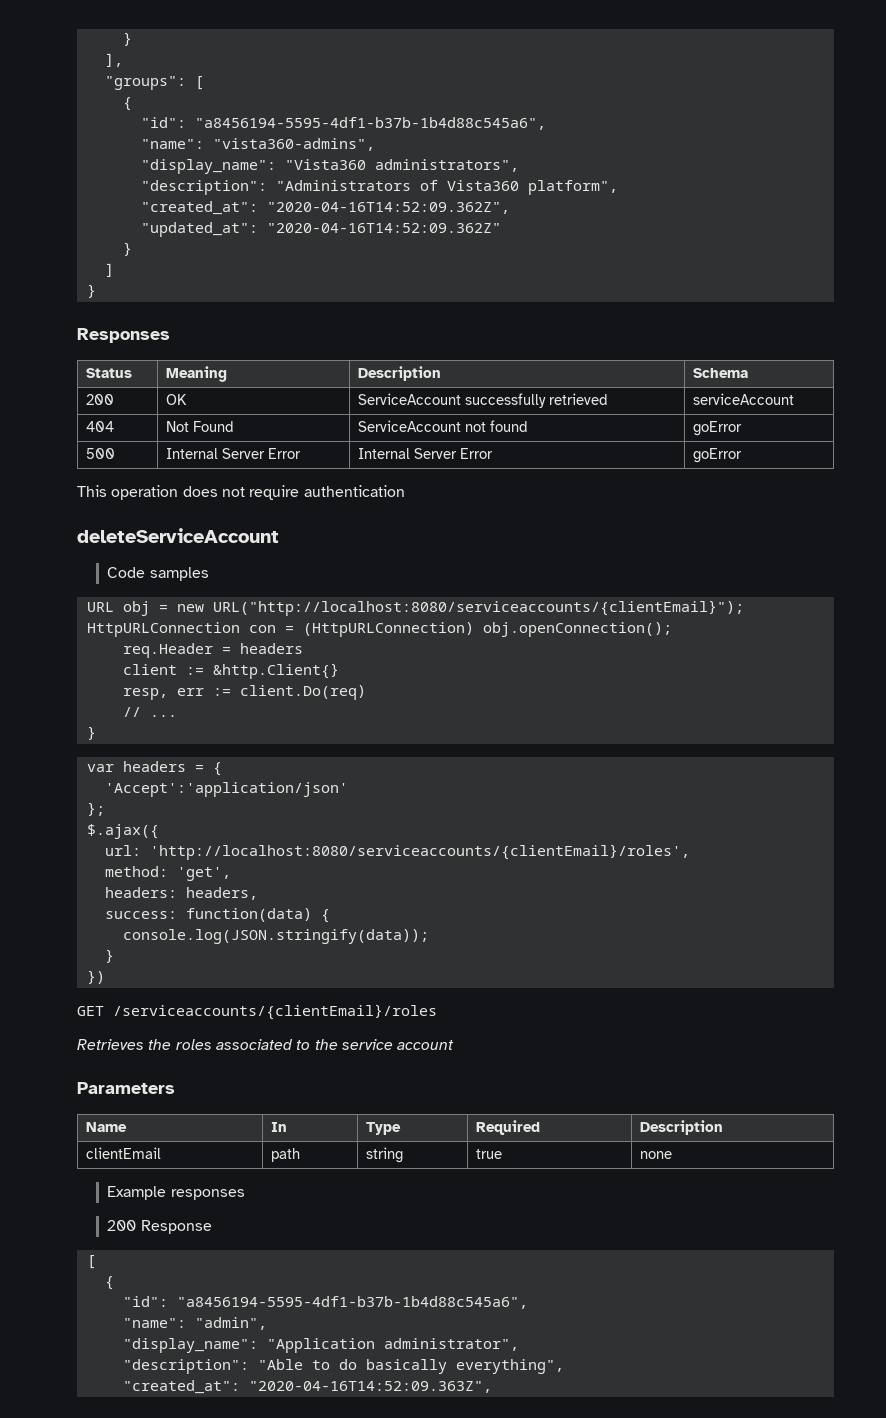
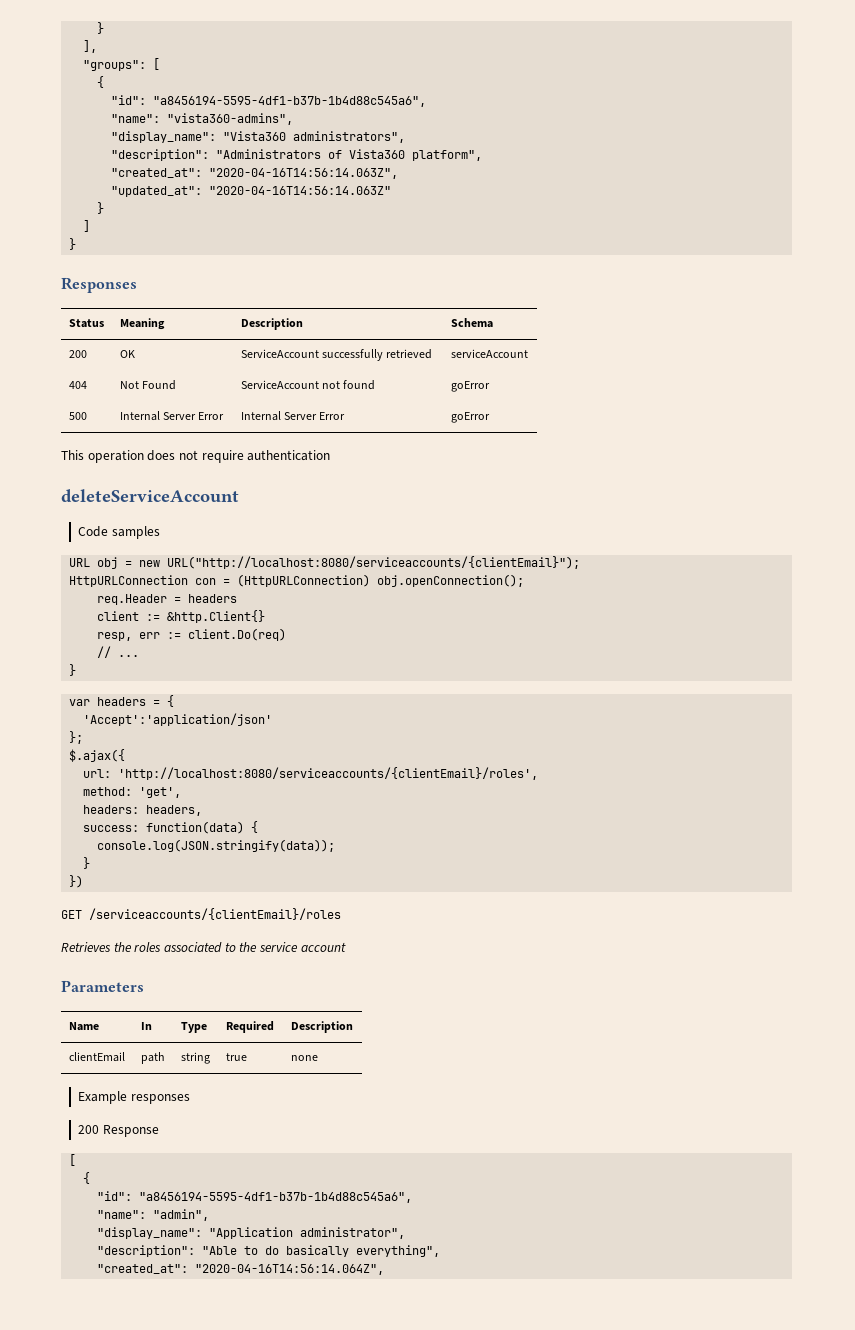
- "created_at": "2020-04-16T14:52:09.362Z",
+ "created_at": "2020-04-16T14:56:14.063Z",
- "updated_at": "2020-04-16T14:52:09.362Z"
+ "updated_at": "2020-04-16T14:56:14.063Z"
- "created_at": "2020-04-16T14:52:09.363Z",
+ "created_at": "2020-04-16T14:56:14.064Z",

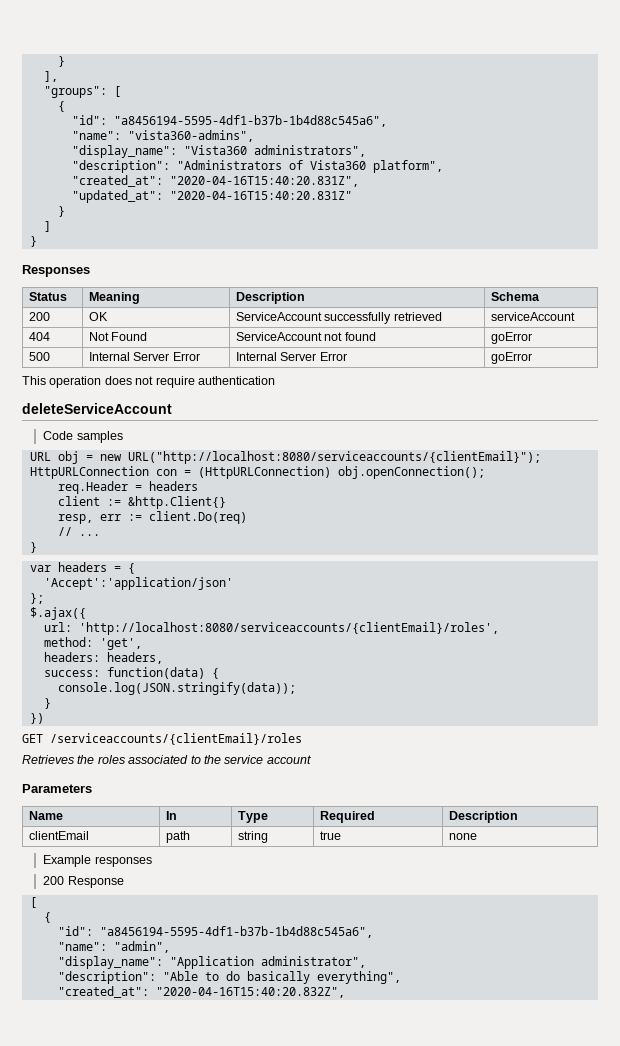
- "created_at": "2020-04-16T14:56:14.063Z",
+ "created_at": "2020-04-16T15:40:20.831Z",
- "updated_at": "2020-04-16T14:56:14.063Z"
+ "updated_at": "2020-04-16T15:40:20.831Z"
- "created_at": "2020-04-16T14:56:14.064Z",
+ "created_at": "2020-04-16T15:40:20.832Z",

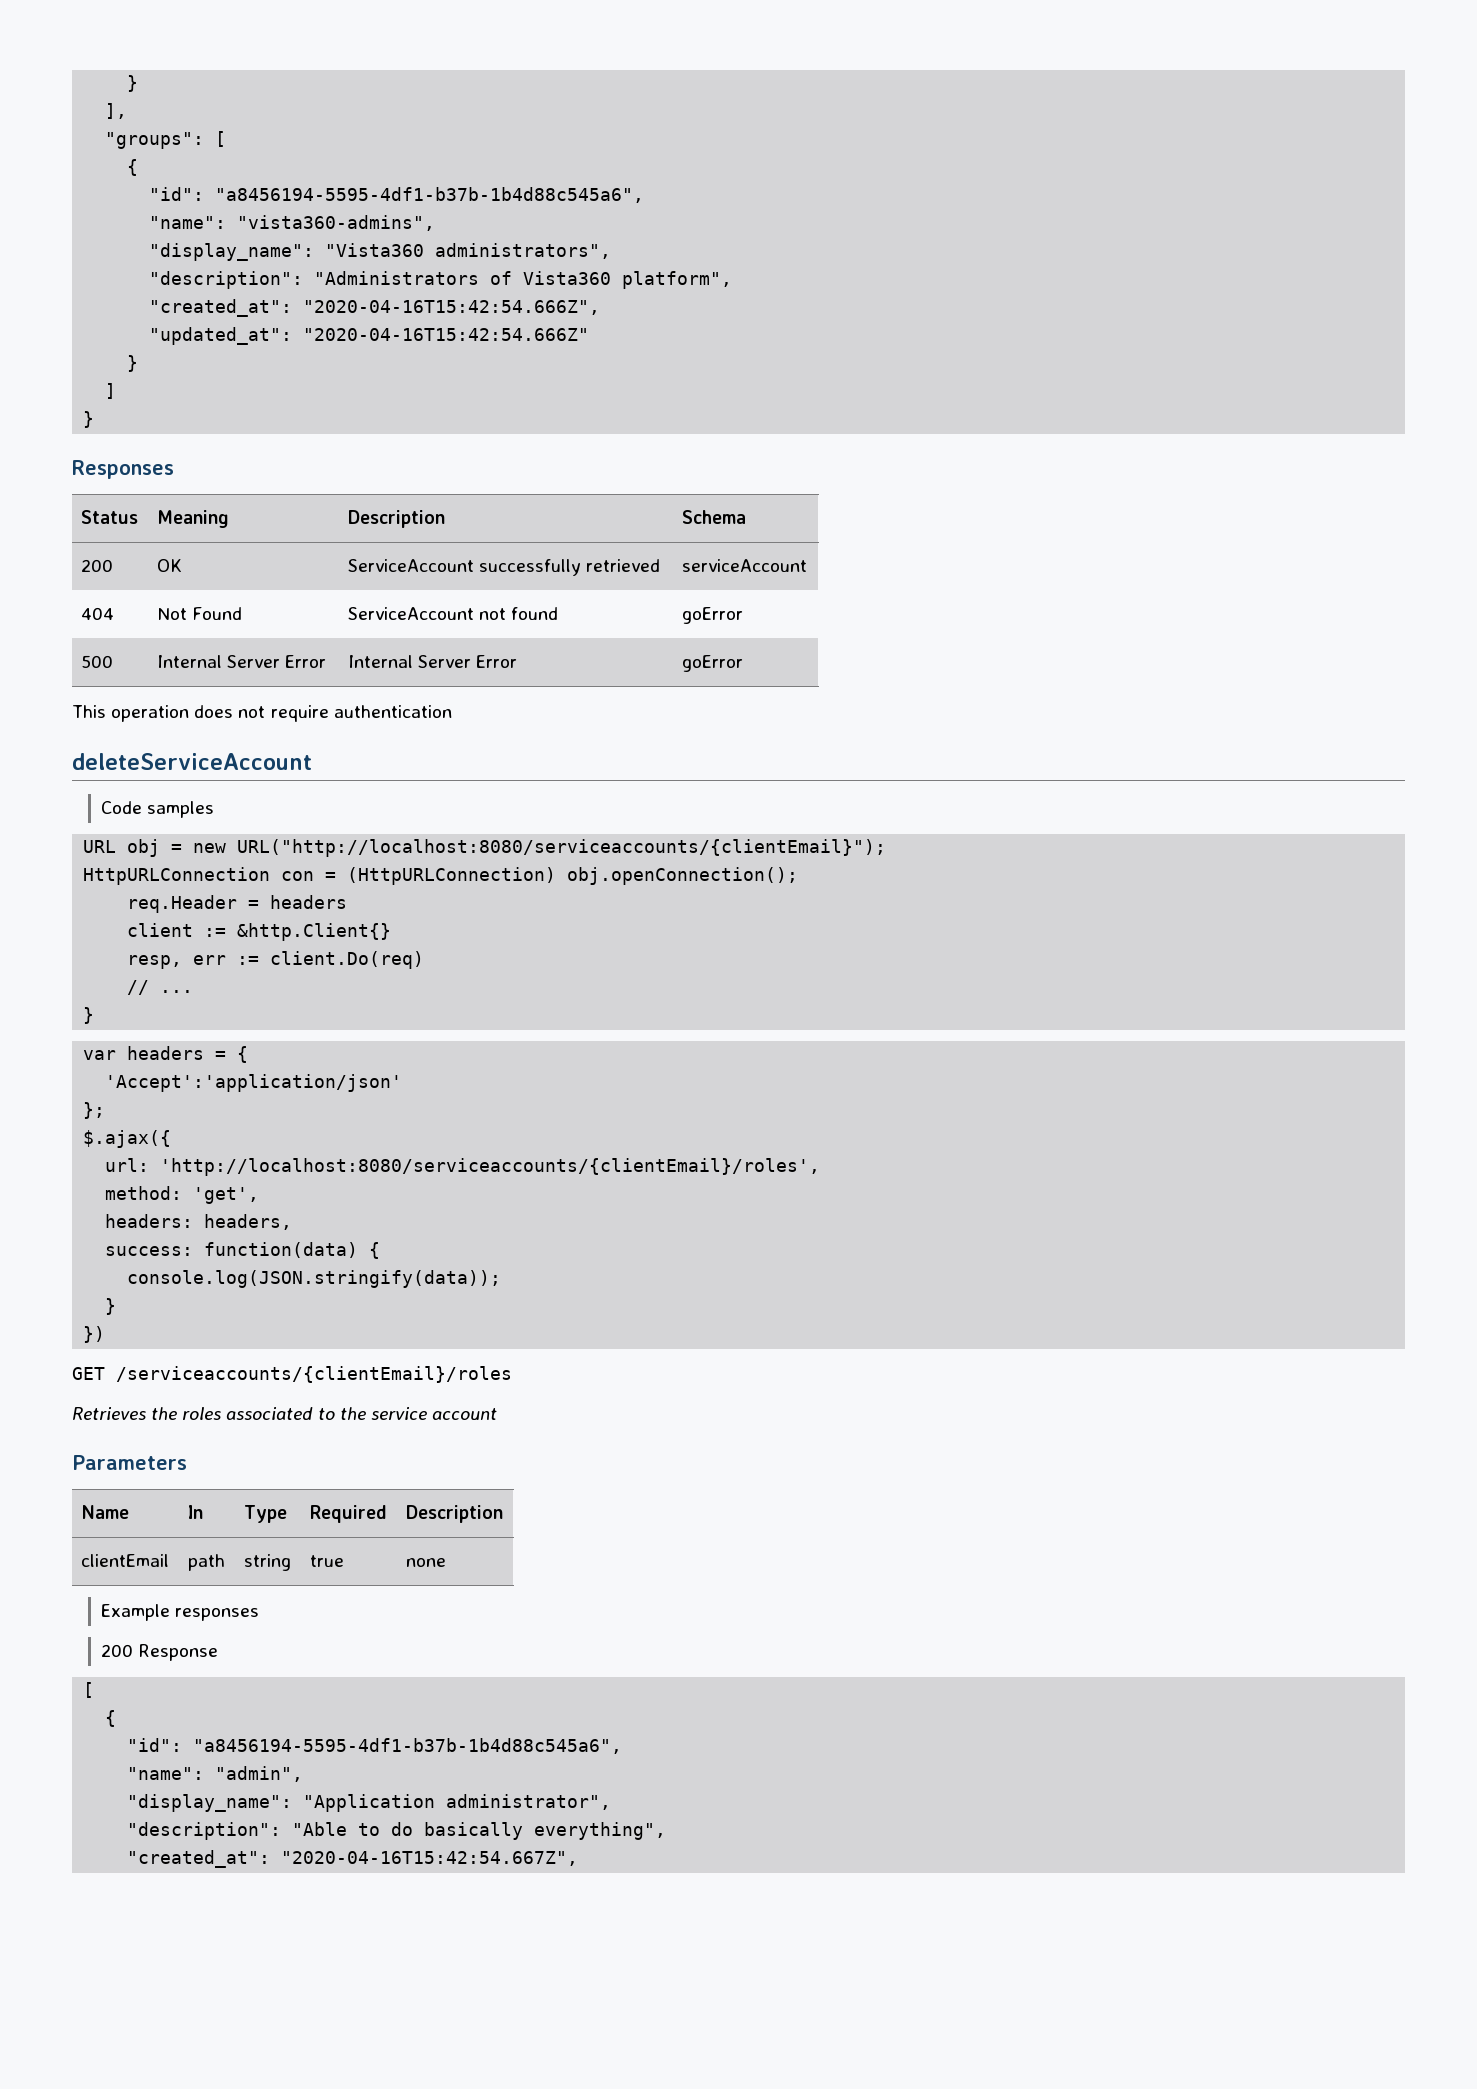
- "created_at": "2020-04-16T15:40:20.831Z",
+ "created_at": "2020-04-16T15:42:54.666Z",
- "updated_at": "2020-04-16T15:40:20.831Z"
+ "updated_at": "2020-04-16T15:42:54.666Z"
- "created_at": "2020-04-16T15:40:20.832Z",
+ "created_at": "2020-04-16T15:42:54.667Z",

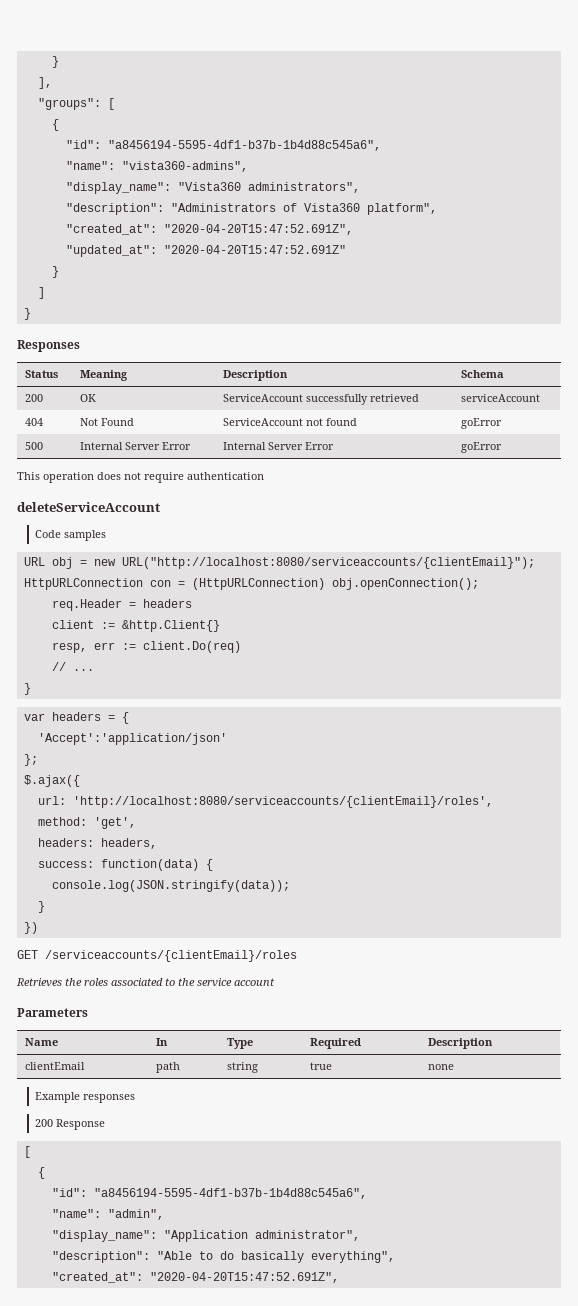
  "description": "Administrators of Vista360 platform",
- "created_at": "2020-04-16T15:42:54.666Z",
+ "created_at": "2020-04-20T15:47:52.691Z",
- "updated_at": "2020-04-16T15:42:54.666Z"
+ "updated_at": "2020-04-20T15:47:52.691Z"
  "description": "Able to do basically everything",
- "created_at": "2020-04-16T15:42:54.667Z",
+ "created_at": "2020-04-20T15:47:52.691Z",

